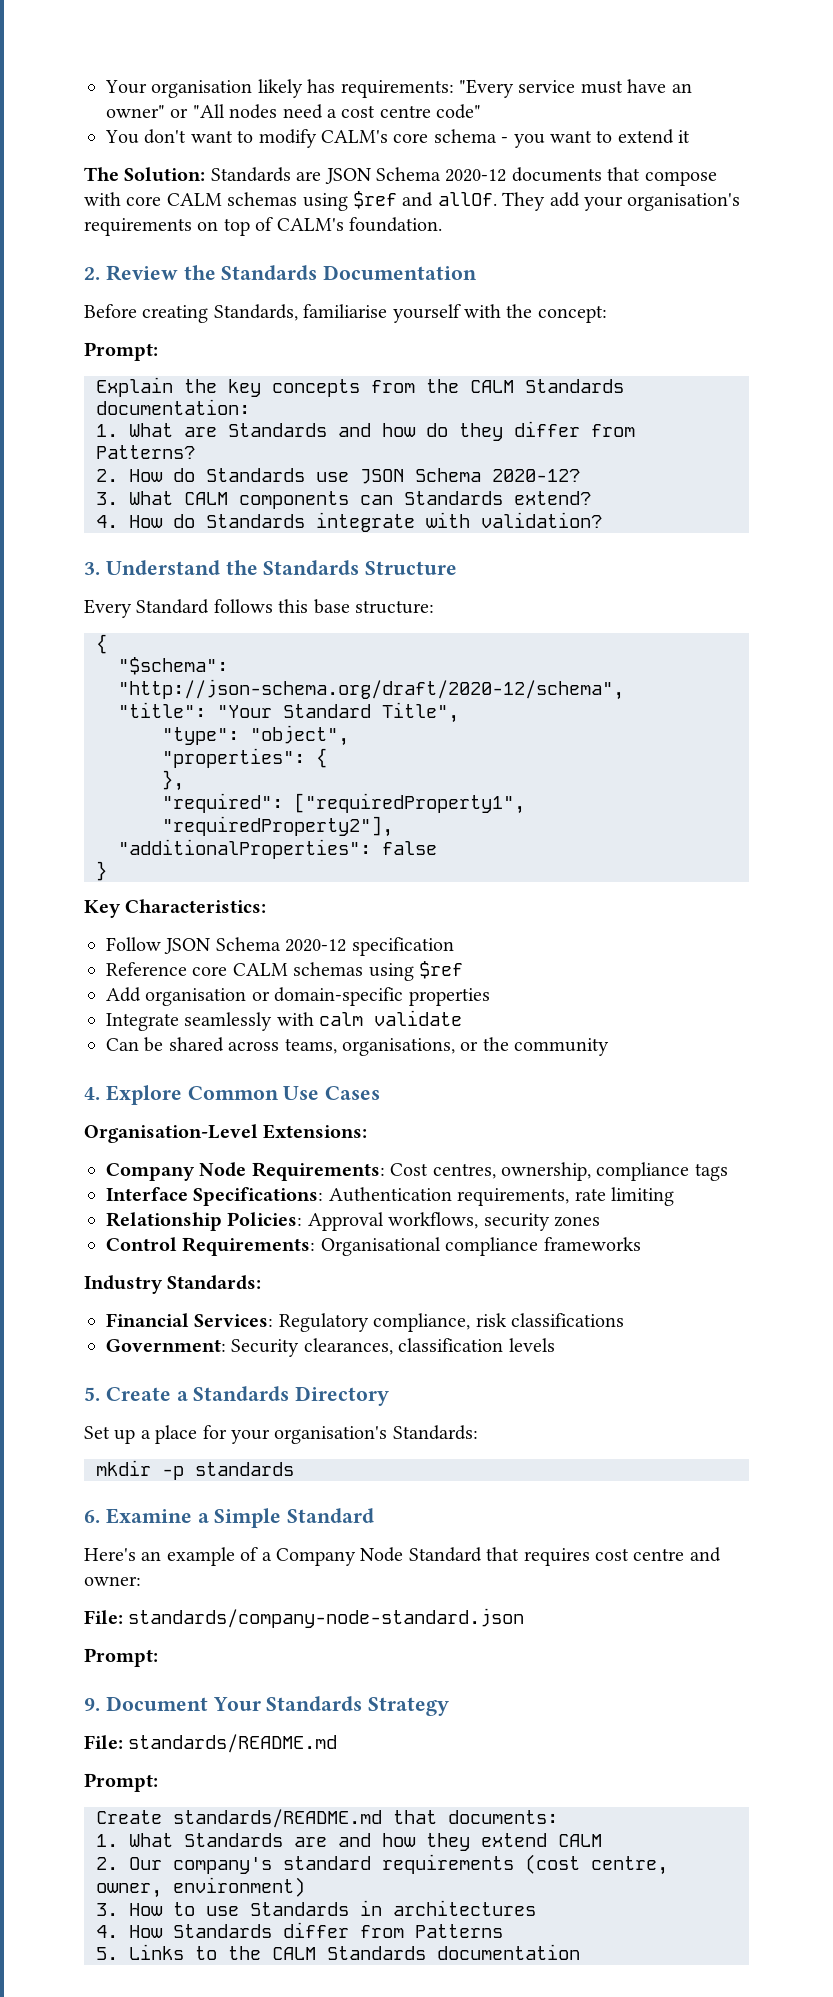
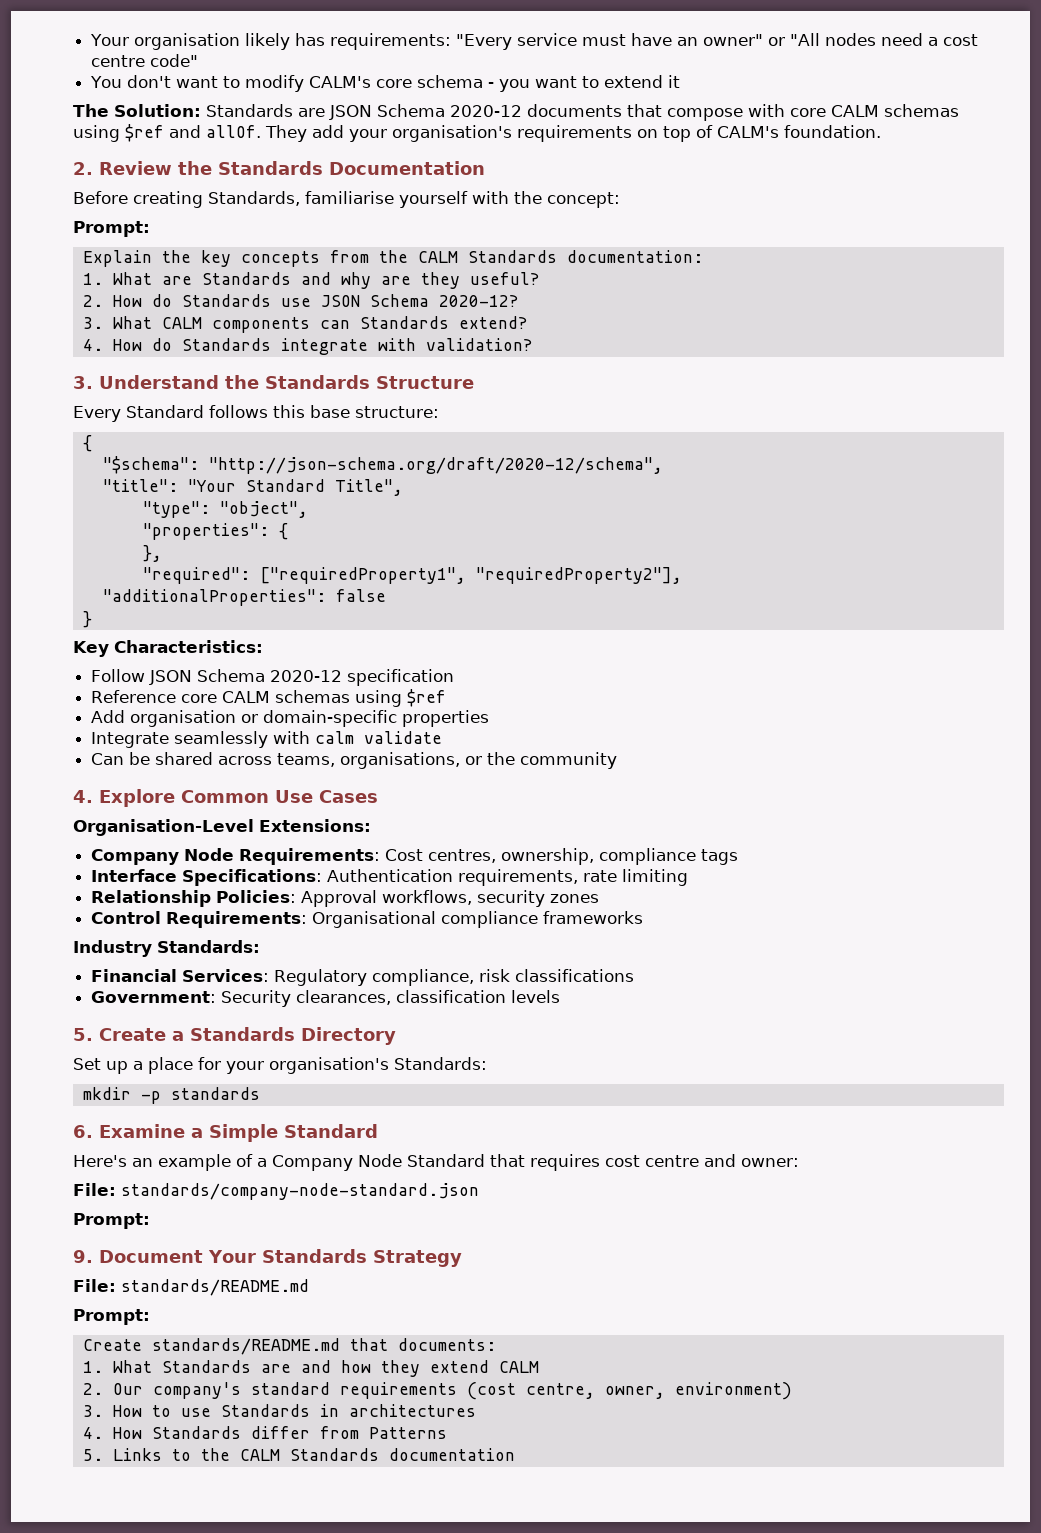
- 1. What are Standards and how do they differ from Patterns?
+ 1. What are Standards and why are they useful?

